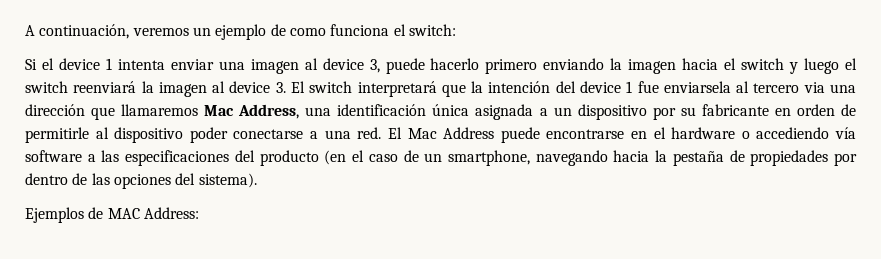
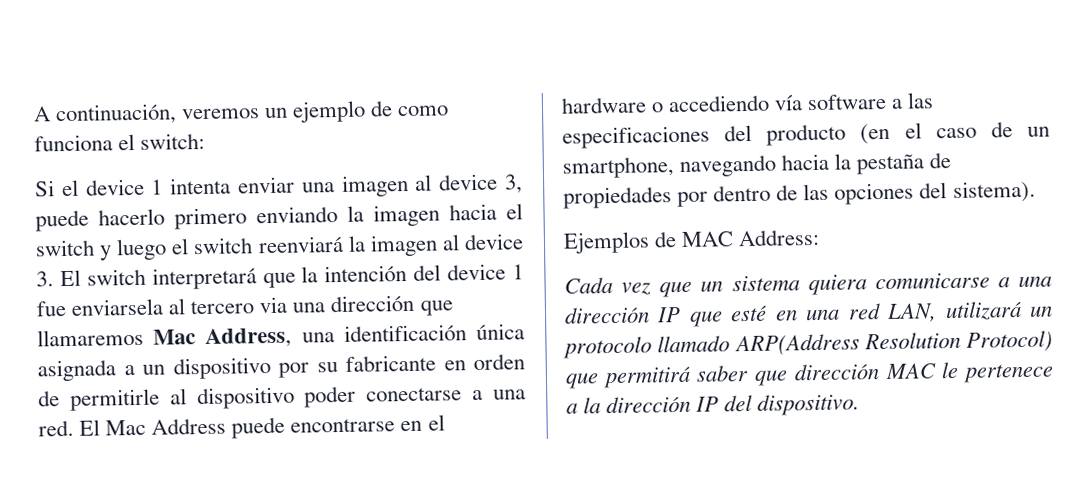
+ Cada vez que un sistema quiera comunicarse a una dirección IP que esté en una red LAN, utilizará un protocolo llamado ARP(Address Resolution Protocol) que permitirá saber que dirección MAC le pertenece a la dirección IP del dispositivo.

